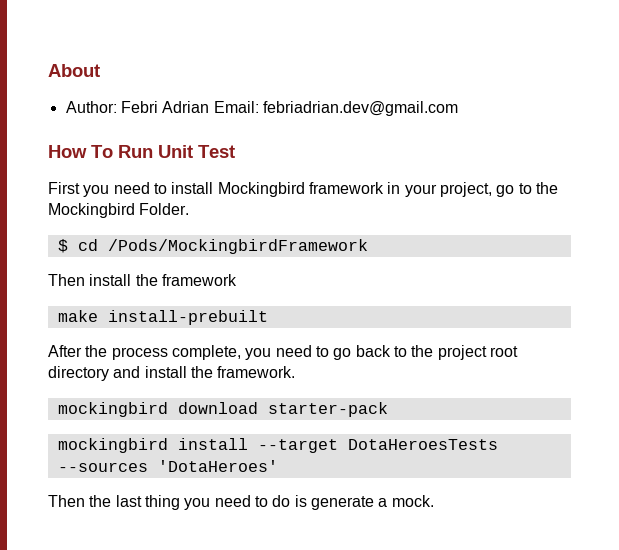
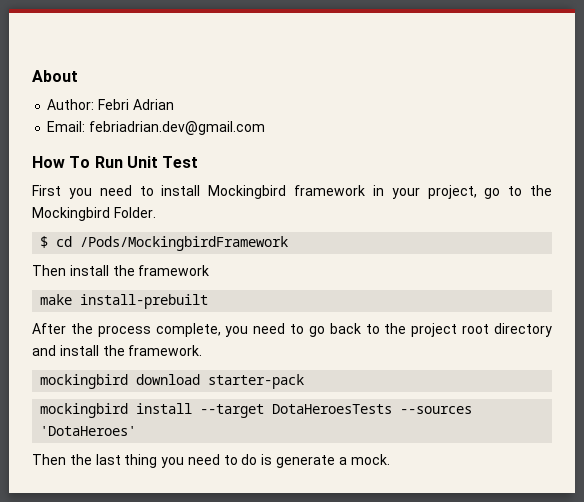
- Author: Febri Adrian Email: febriadrian.dev@gmail.com
+ Author: Febri Adrian
+ Email: febriadrian.dev@gmail.com

